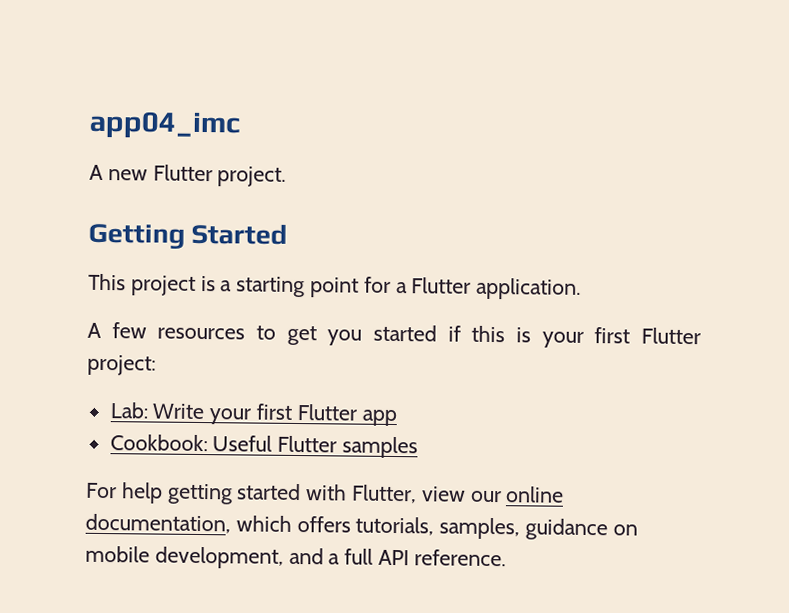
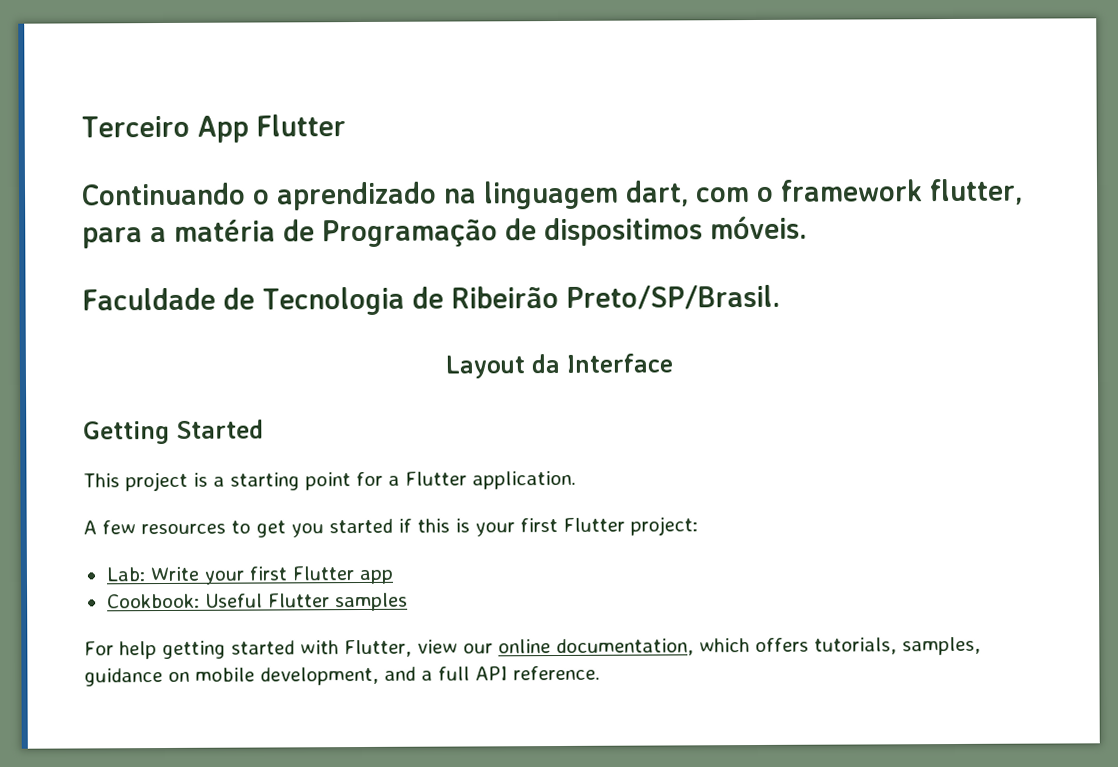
- app04_imc
- A new Flutter project.
+ Terceiro App Flutter
+ Continuando o aprendizado na linguagem dart, com o framework flutter, para a matéria de Programação de dispositimos móveis.
+ Faculdade de Tecnologia de Ribeirão Preto/SP/Brasil.
+ Layout da Interface

